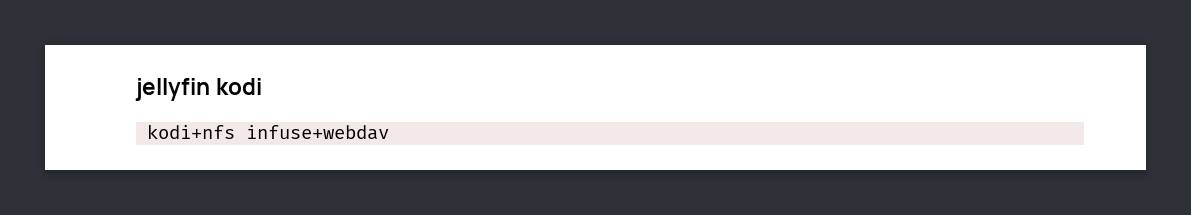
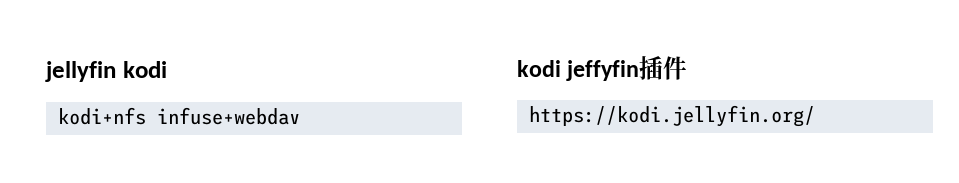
+ kodi jeffyfin插件
+ https://kodi.jellyfin.org/

